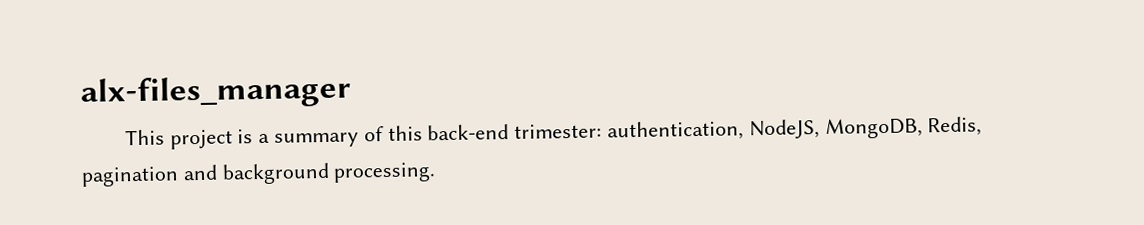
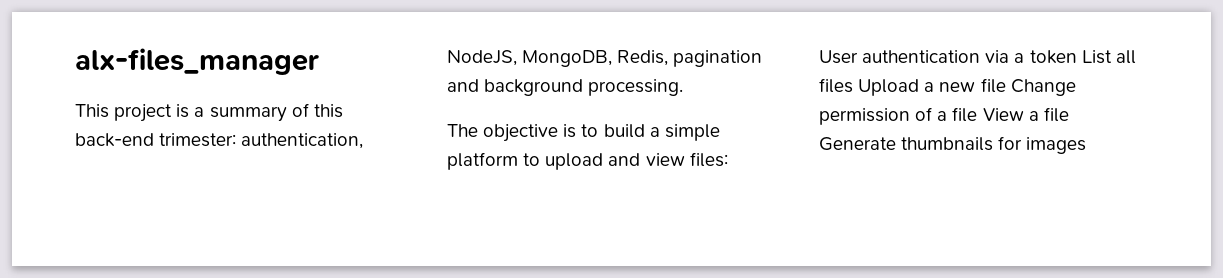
+ The objective is to build a simple platform to upload and view files:
+ User authentication via a token List all files Upload a new file Change permission of a file View a file Generate thumbnails for images

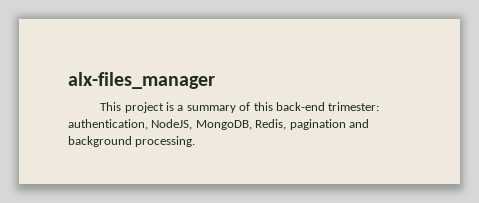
- The objective is to build a simple platform to upload and view files:
- User authentication via a token List all files Upload a new file Change permission of a file View a file Generate thumbnails for images

